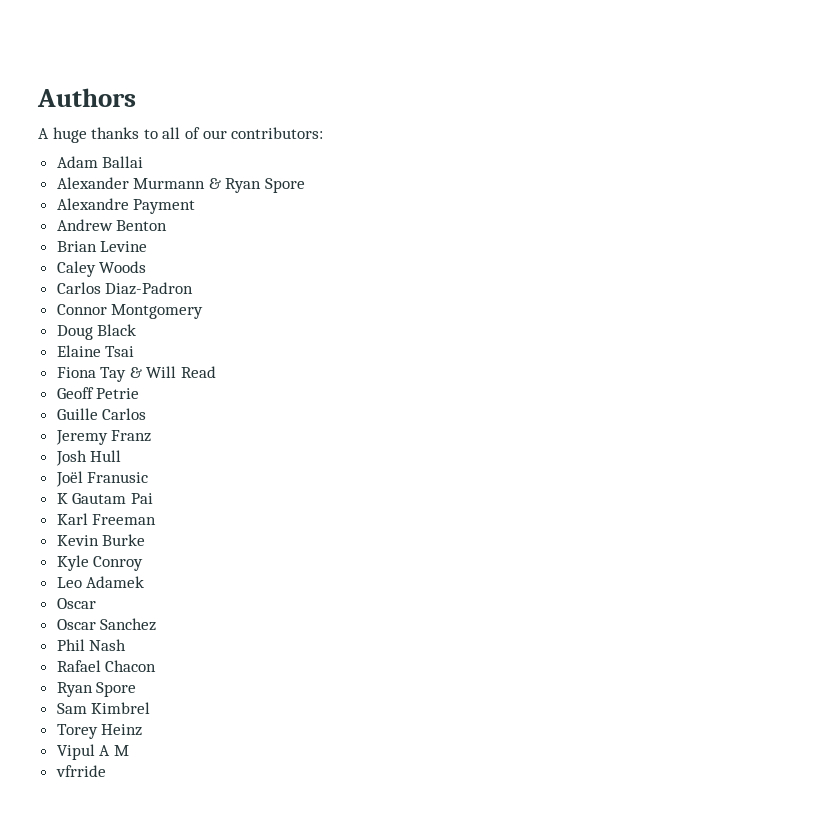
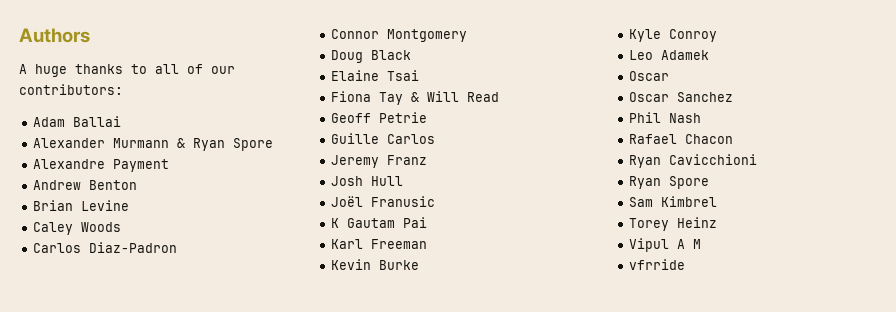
+ Ryan Cavicchioni

